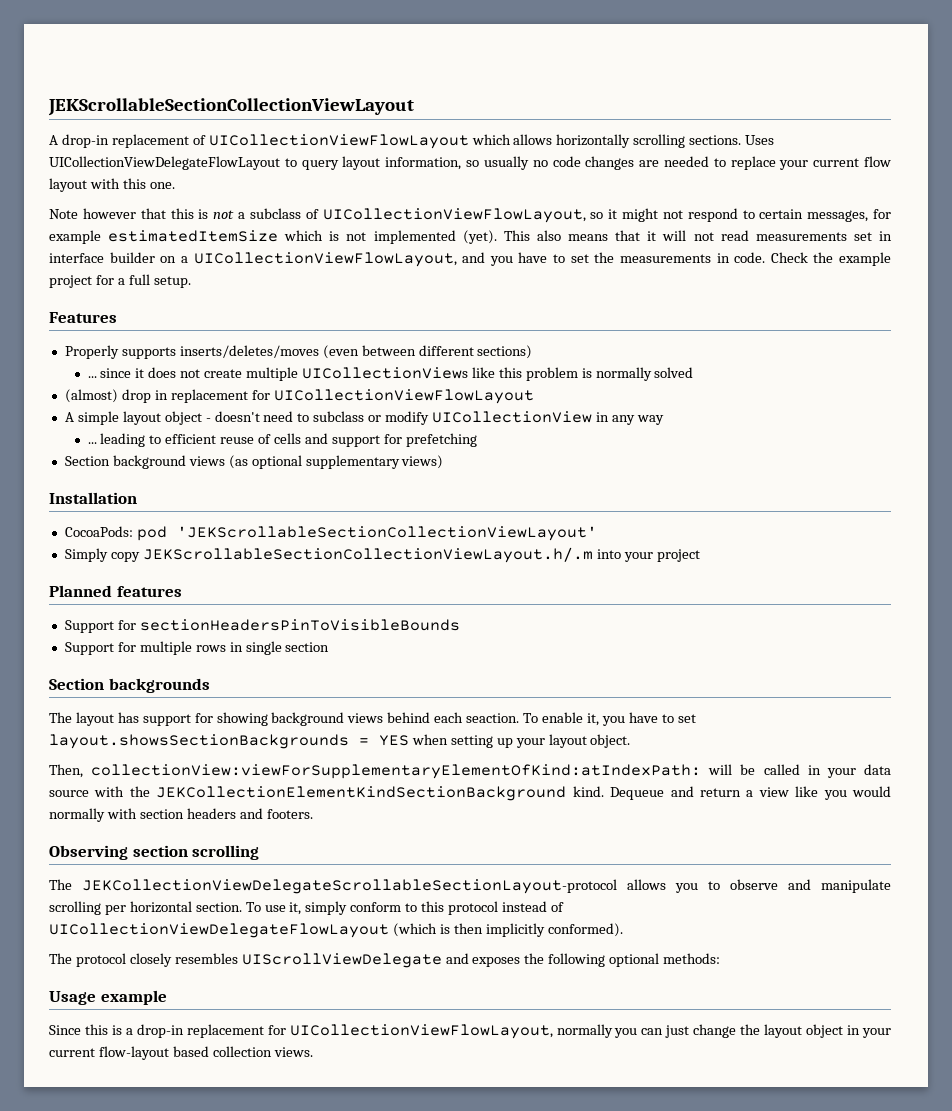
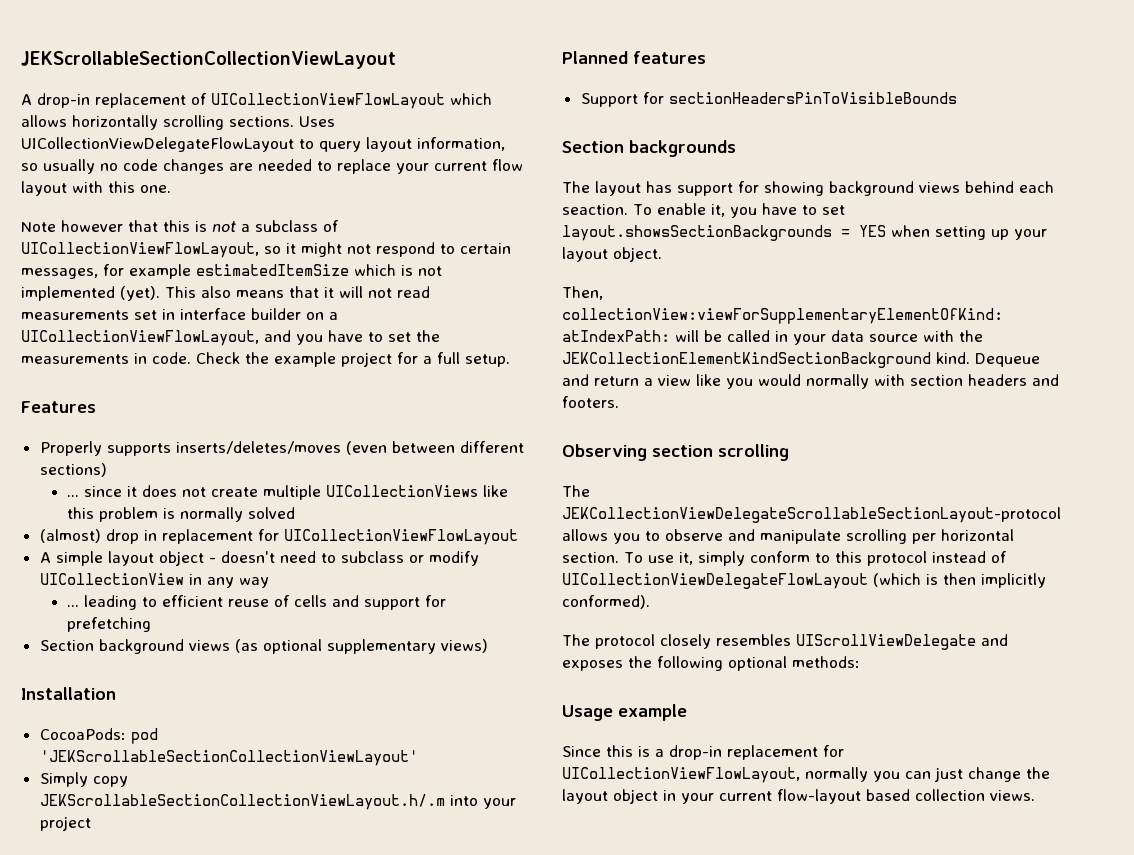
- Support for multiple rows in single section

